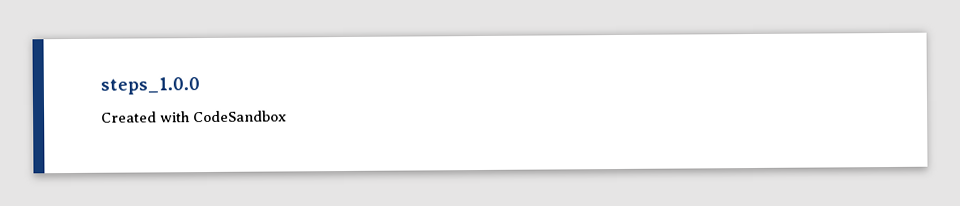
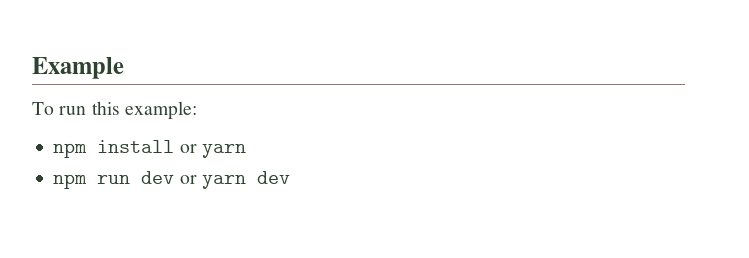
- steps_1.0.0
- Created with CodeSandbox
+ Example
+ To run this example:
+ npm install or yarn
+ npm run dev or yarn dev

